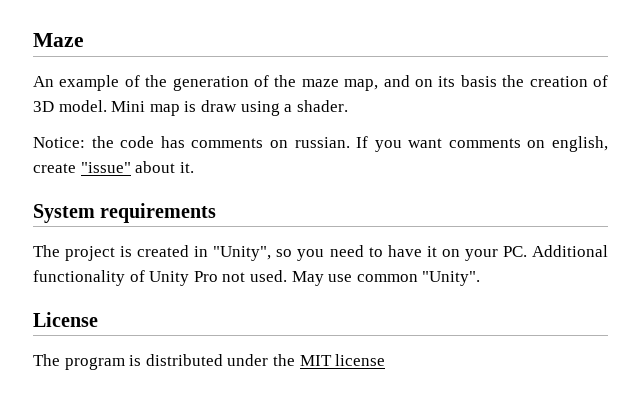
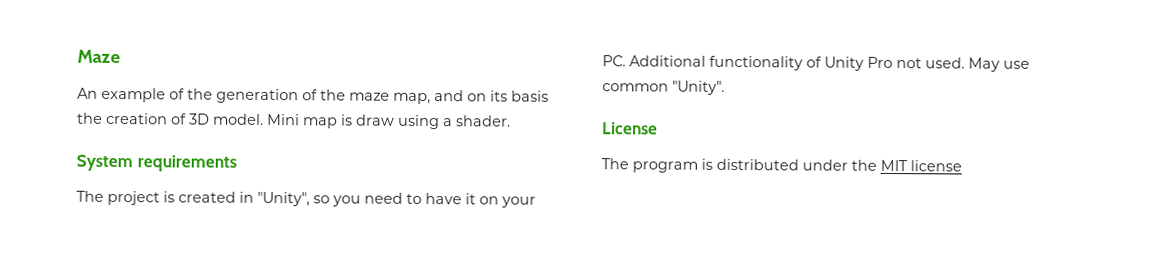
- Notice: the code has comments on russian. If you want comments on english, create "issue" about it.

